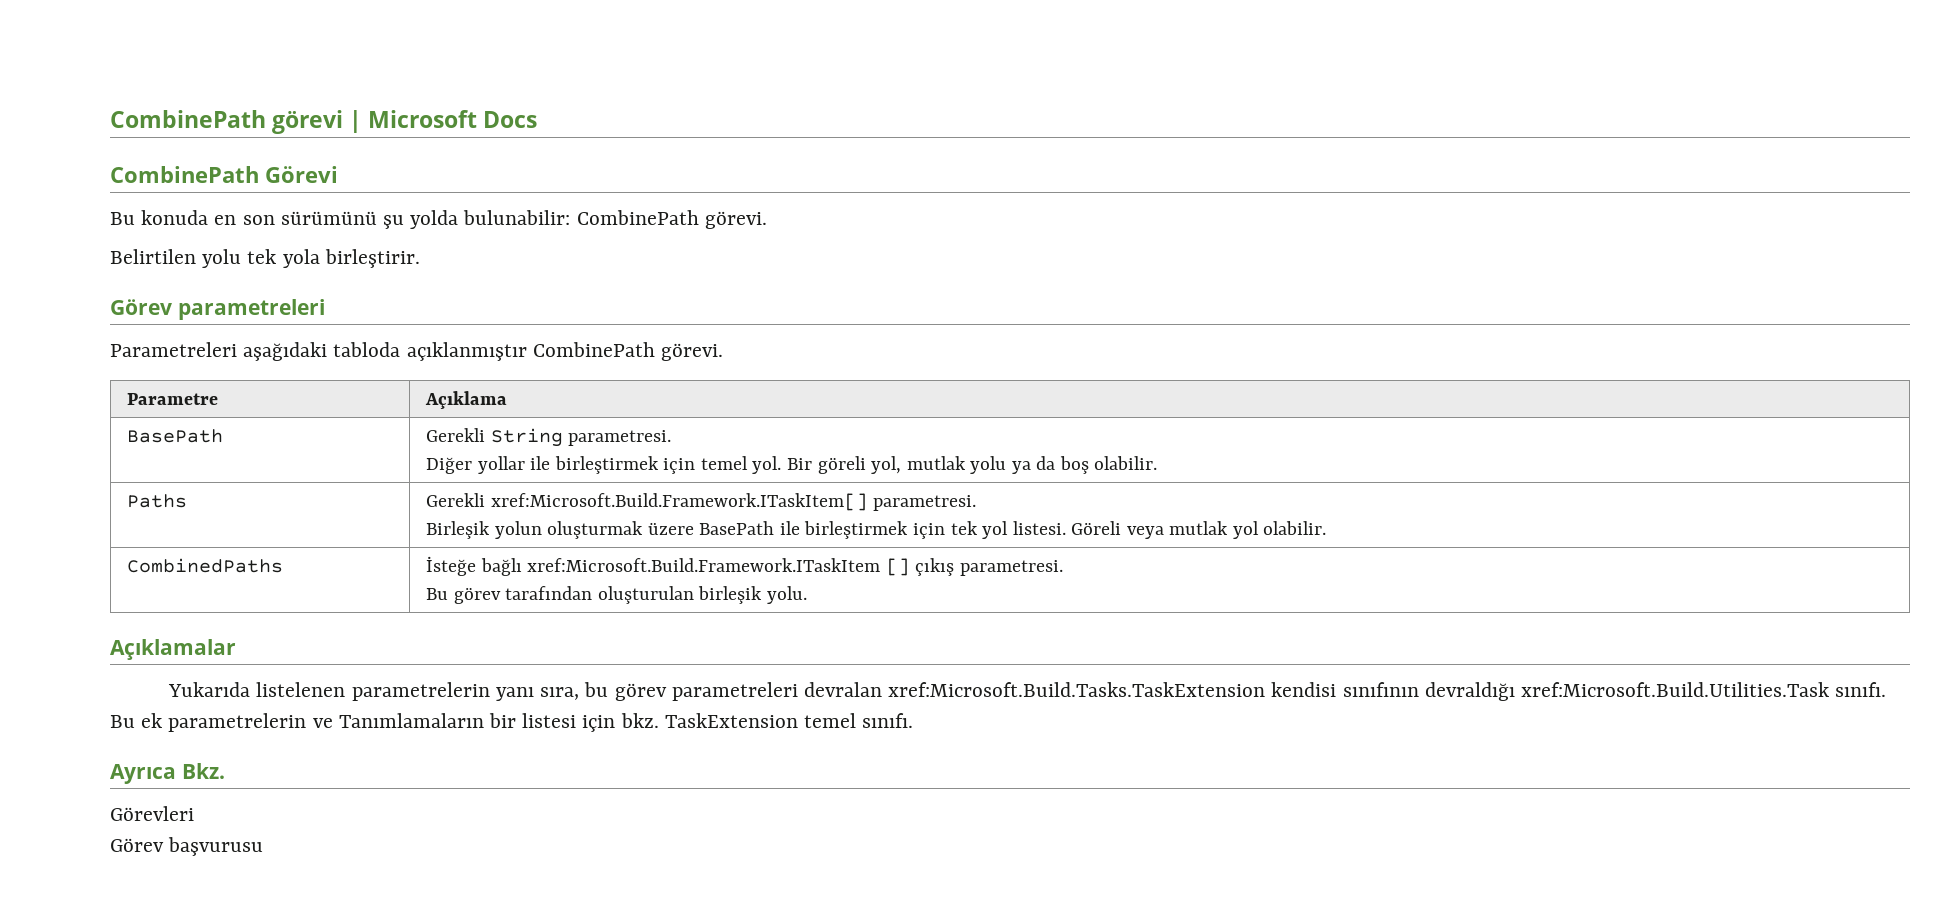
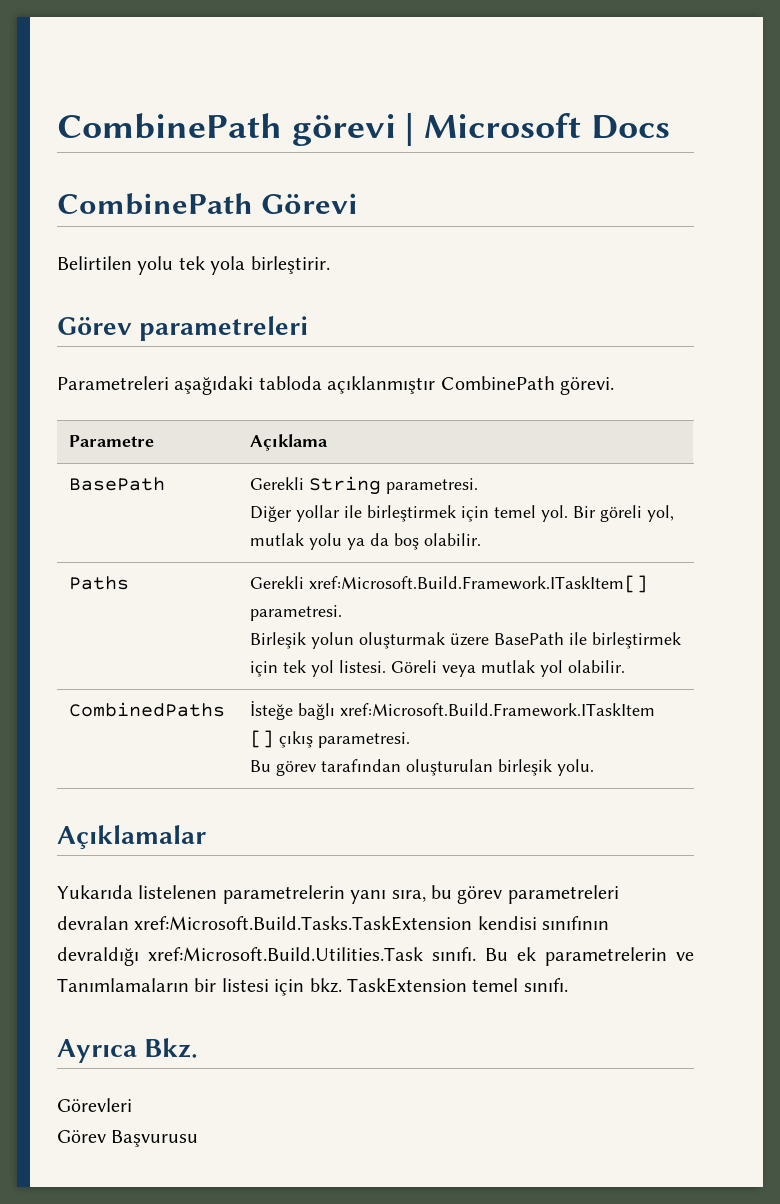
- Bu konuda en son sürümünü şu yolda bulunabilir: CombinePath görevi.
- Görev başvurusu
+ Görev Başvurusu

